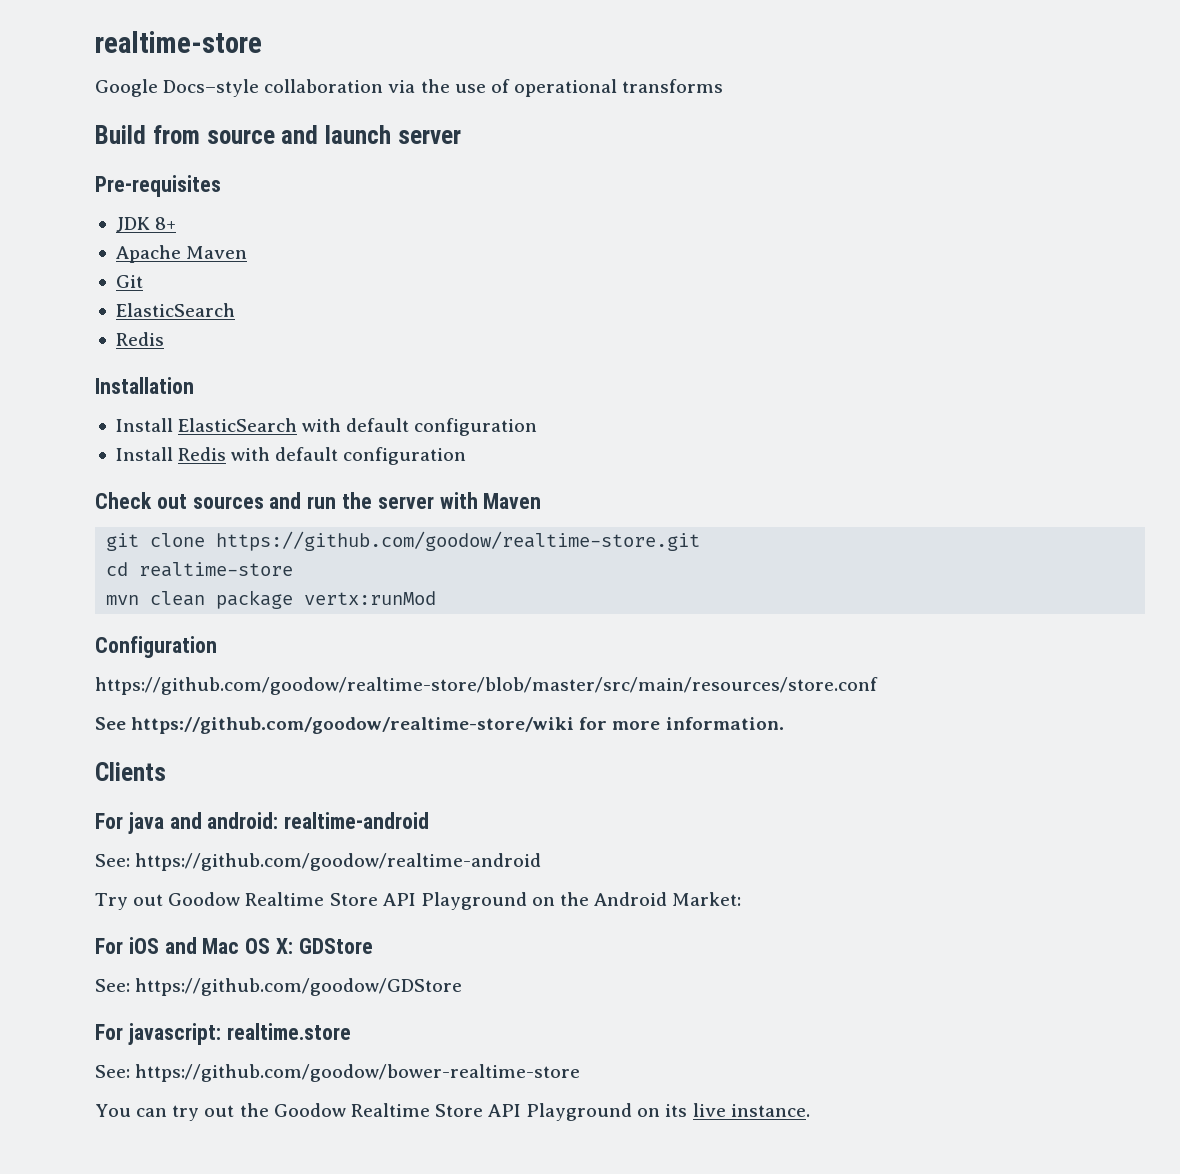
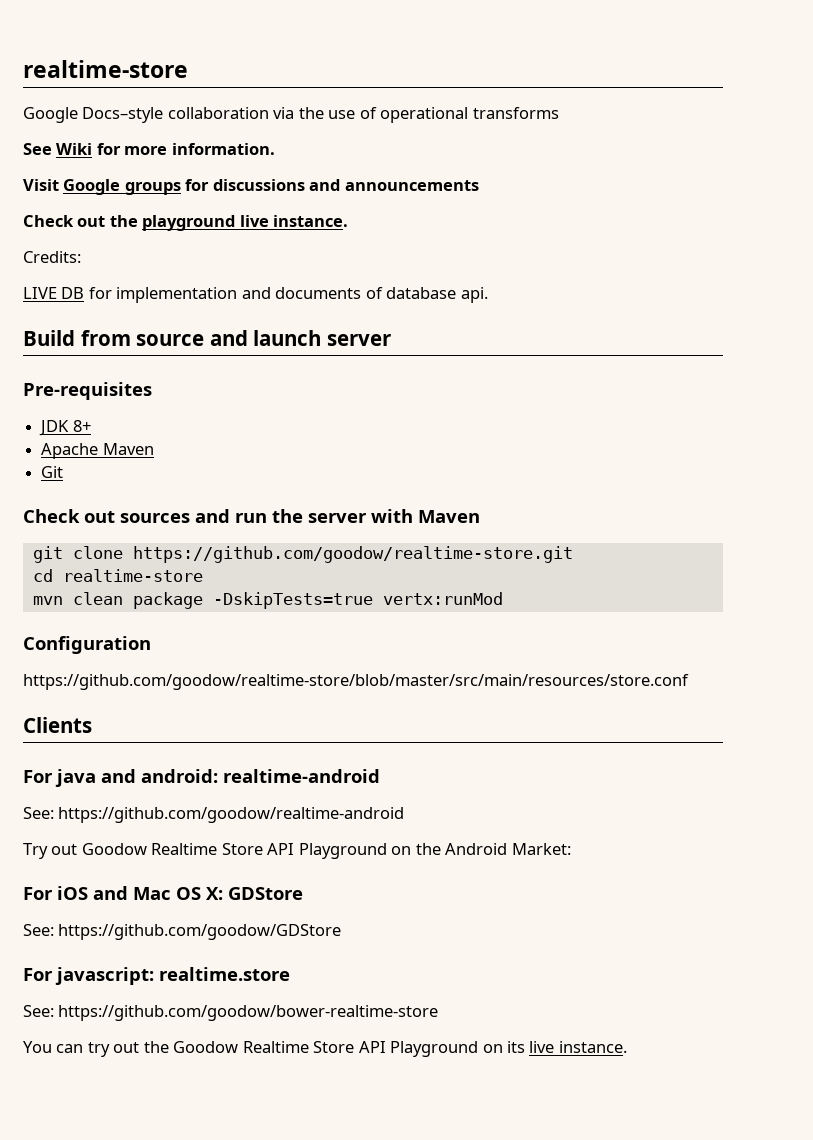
+ See Wiki for more information.
+ Visit Google groups for discussions and announcements
+ Check out the playground live instance.
+ Credits:
+ LIVE DB for implementation and documents of database api.
  Git
- ElasticSearch
- Redis
- Installation
- Install ElasticSearch with default configuration
- Install Redis with default configuration
- mvn clean package vertx:runMod
+ mvn clean package -DskipTests=true vertx:runMod
- See https://github.com/goodow/realtime-store/wiki for more information.

